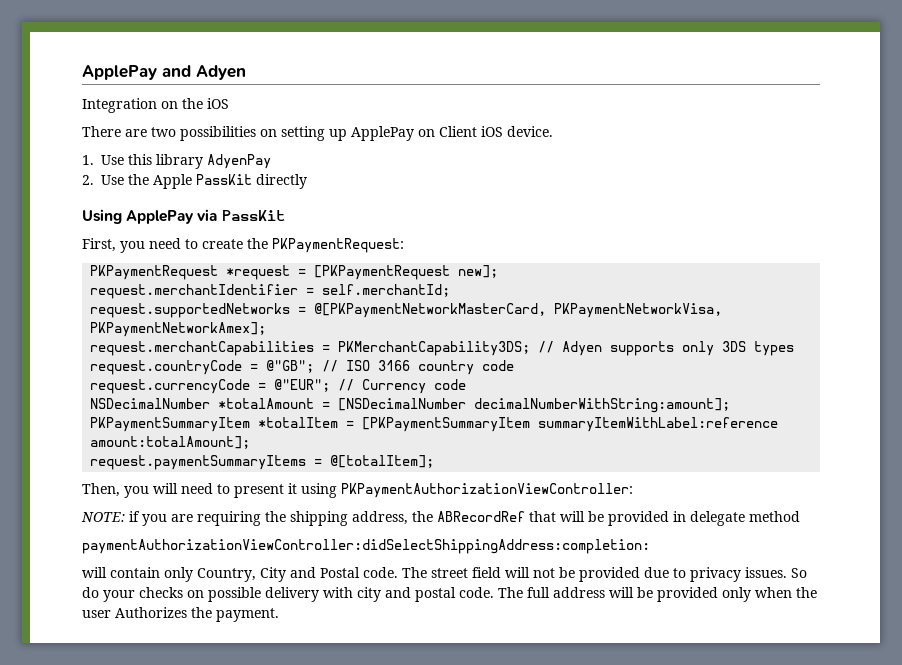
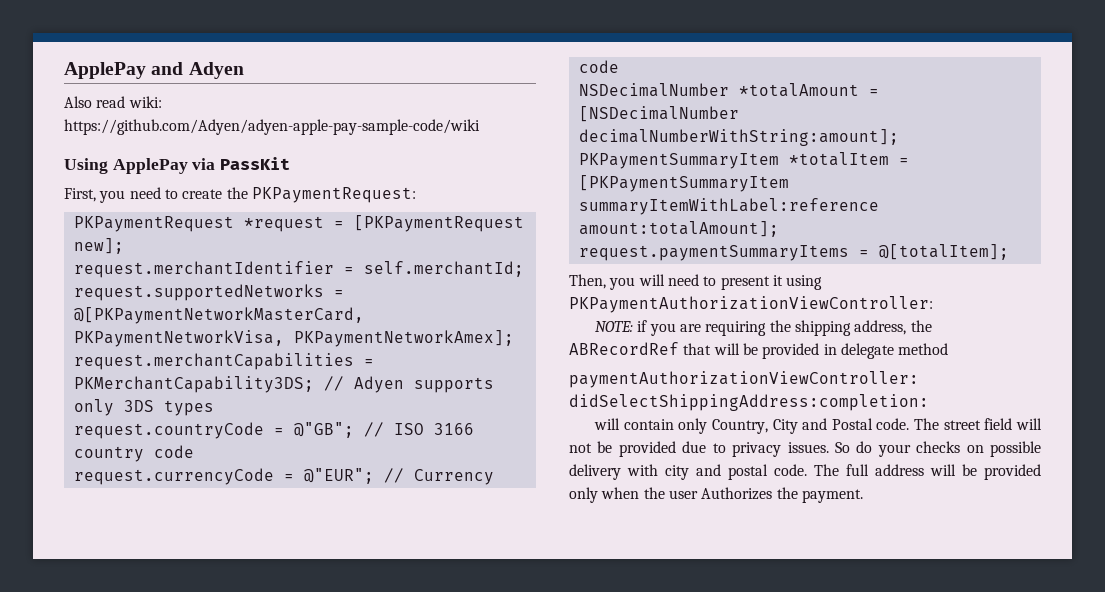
- Integration on the iOS
- There are two possibilities on setting up ApplePay on Client iOS device.
- 1. Use this library AdyenPay
- 2. Use the Apple PassKit directly
+ Also read wiki: https://github.com/Adyen/adyen-apple-pay-sample-code/wiki

